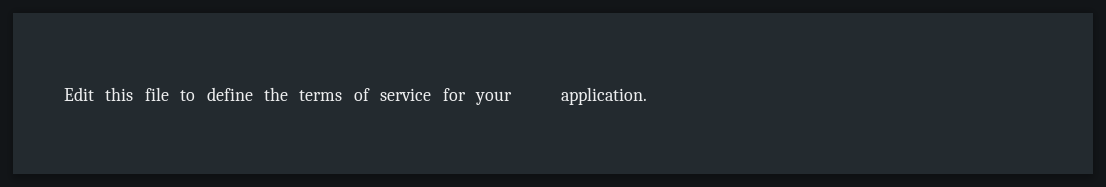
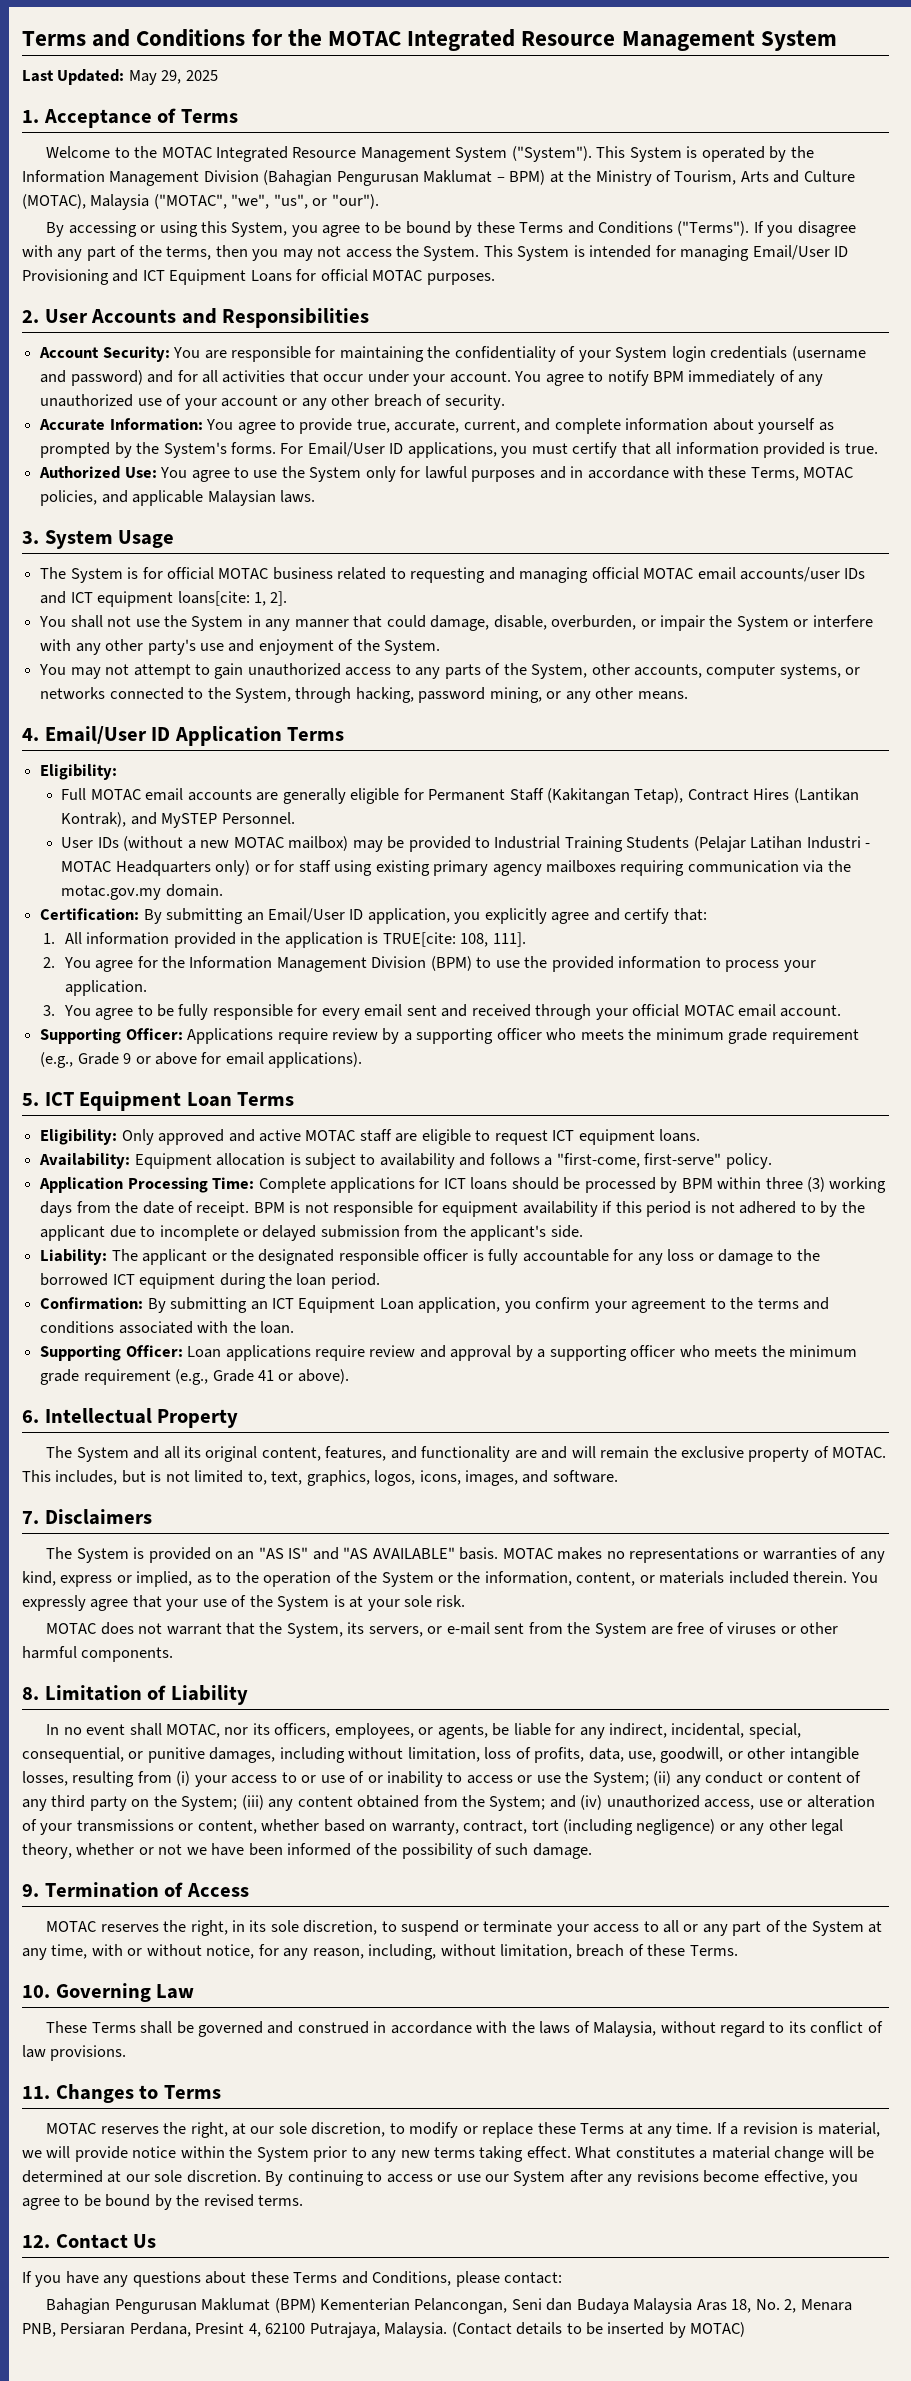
- Edit this file to define the terms of service for your application.
+ Terms and Conditions for the MOTAC Integrated Resource Management System
+ Last Updated: May 29, 2025
+ 1. Acceptance of Terms
+ Welcome to the MOTAC Integrated Resource Management System ("System"). This System is operated by the Information Management Division (Bahagian Pengurusan Maklumat – BPM) at the Ministry of Tourism, Arts and Culture (MOTAC), Malaysia ("MOTAC", "we", "us", or "our").
+ By accessing or using this System, you agree to be bound by these Terms and Conditions ("Terms"). If you disagree with any part of the terms, then you may not access the System. This System is intended for managing Email/User ID Provisioning and ICT Equipment Loans for official MOTAC purposes.
+ 2. User Accounts and Responsibilities
+ Account Security: You are responsible for maintaining the confidentiality of your System login credentials (username and password) and for all activities that occur under your account. You agree to notify BPM immediately of any unauthorized use of your account or any other breach of security.
+ Accurate Information: You agree to provide true, accurate, current, and complete information about yourself as prompted by the System's forms. For Email/User ID applications, you must certify that all information provided is true.
+ Authorized Use: You agree to use the System only for lawful purposes and in accordance with these Terms, MOTAC policies, and applicable Malaysian laws.
+ 3. System Usage
+ The System is for official MOTAC business related to requesting and managing official MOTAC email accounts/user IDs and ICT equipment loans[cite: 1, 2].
+ You shall not use the System in any manner that could damage, disable, overburden, or impair the System or interfere with any other party's use and enjoyment of the System.
+ You may not attempt to gain unauthorized access to any parts of the System, other accounts, computer systems, or networks connected to the System, through hacking, password mining, or any other means.
+ 4. Email/User ID Application Terms
+ Eligibility:
+ Full MOTAC email accounts are generally eligible for Permanent Staff (Kakitangan Tetap), Contract Hires (Lantikan Kontrak), and MySTEP Personnel.
+ User IDs (without a new MOTAC mailbox) may be provided to Industrial Training Students (Pelajar Latihan Industri - MOTAC Headquarters only) or for staff using existing primary agency mailboxes requiring communication via the motac.gov.my domain.
+ Certification: By submitting an Email/User ID application, you explicitly agree and certify that:
+ 1. All information provided in the application is TRUE[cite: 108, 111].
+ 2. You agree for the Information Management Division (BPM) to use the provided information to process your application.
+ 3. You agree to be fully responsible for every email sent and received through your official MOTAC email account.
+ Supporting Officer: Applications require review by a supporting officer who meets the minimum grade requirement (e.g., Grade 9 or above for email applications).
+ 5. ICT Equipment Loan Terms
+ Eligibility: Only approved and active MOTAC staff are eligible to request ICT equipment loans.
+ Availability: Equipment allocation is subject to availability and follows a "first-come, first-serve" policy.
+ Application Processing Time: Complete applications for ICT loans should be processed by BPM within three (3) working days from the date of receipt. BPM is not responsible for equipment availability if this period is not adhered to by the applicant due to incomplete or delayed submission from the applicant's side.
+ Liability: The applicant or the designated responsible officer is fully accountable for any loss or damage to the borrowed ICT equipment during the loan period.
+ Confirmation: By submitting an ICT Equipment Loan application, you confirm your agreement to the terms and conditions associated with the loan.
+ Supporting Officer: Loan applications require review and approval by a supporting officer who meets the minimum grade requirement (e.g., Grade 41 or above).
+ 6. Intellectual Property
+ The System and all its original content, features, and functionality are and will remain the exclusive property of MOTAC. This includes, but is not limited to, text, graphics, logos, icons, images, and software.
+ 7. Disclaimers
+ The System is provided on an "AS IS" and "AS AVAILABLE" basis. MOTAC makes no representations or warranties of any kind, express or implied, as to the operation of the System or the information, content, or materials included therein. You expressly agree that your use of the System is at your sole risk.
+ MOTAC does not warrant that the System, its servers, or e-mail sent from the System are free of viruses or other harmful components.
+ 8. Limitation of Liability
+ In no event shall MOTAC, nor its officers, employees, or agents, be liable for any indirect, incidental, special, consequential, or punitive damages, including without limitation, loss of profits, data, use, goodwill, or other intangible losses, resulting from (i) your access to or use of or inability to access or use the System; (ii) any conduct or content of any third party on the System; (iii) any content obtained from the System; and (iv) unauthorized access, use or alteration of your transmissions or content, whether based on warranty, contract, tort (including negligence) or any other legal theory, whether or not we have been informed of the possibility of such damage.
+ 9. Termination of Access
+ MOTAC reserves the right, in its sole discretion, to suspend or terminate your access to all or any part of the System at any time, with or without notice, for any reason, including, without limitation, breach of these Terms.
+ 10. Governing Law
+ These Terms shall be governed and construed in accordance with the laws of Malaysia, without regard to its conflict of law provisions.
+ 11. Changes to Terms
+ MOTAC reserves the right, at our sole discretion, to modify or replace these Terms at any time. If a revision is material, we will provide notice within the System prior to any new terms taking effect. What constitutes a material change will be determined at our sole discretion. By continuing to access or use our System after any revisions become effective, you agree to be bound by the revised terms.
+ 12. Contact Us
+ If you have any questions about these Terms and Conditions, please contact:
+ Bahagian Pengurusan Maklumat (BPM) Kementerian Pelancongan, Seni dan Budaya Malaysia Aras 18, No. 2, Menara PNB, Persiaran Perdana, Presint 4, 62100 Putrajaya, Malaysia. (Contact details to be inserted by MOTAC)

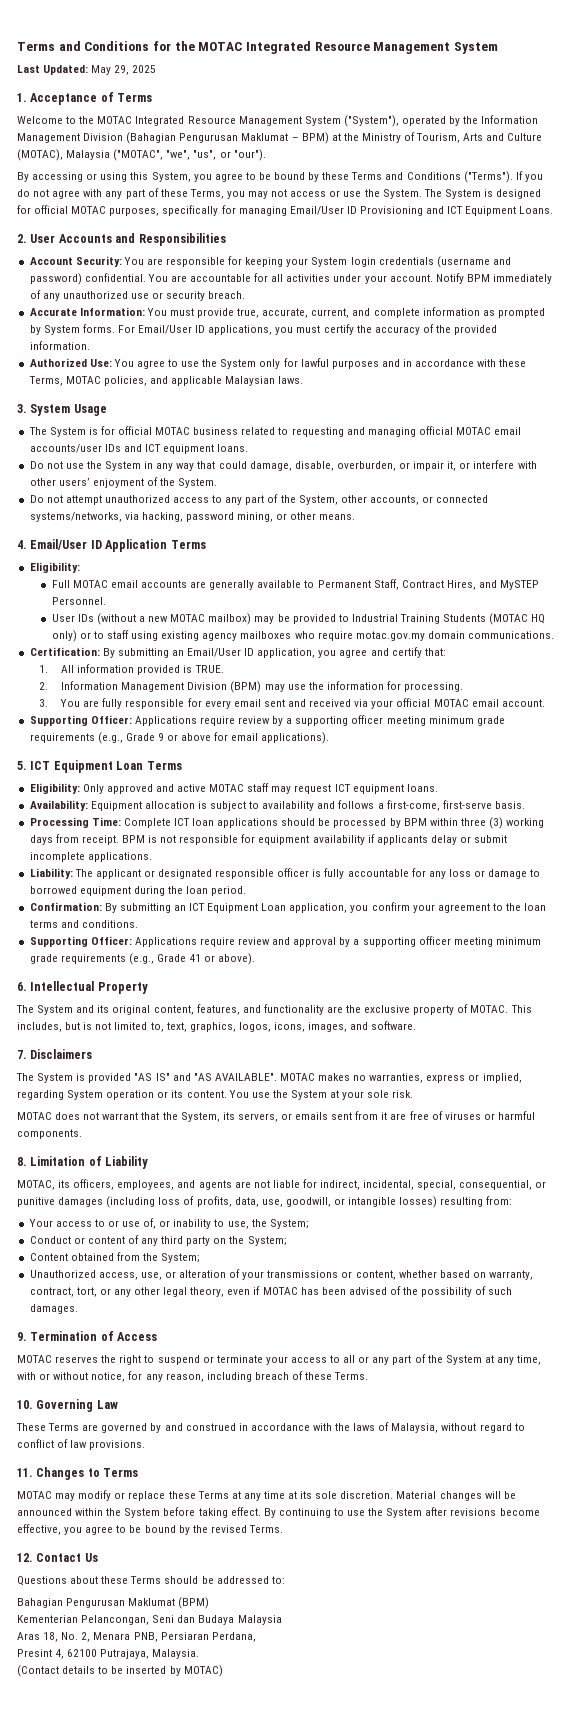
- Welcome to the MOTAC Integrated Resource Management System ("System"). This System is operated by the Information Management Division (Bahagian Pengurusan Maklumat – BPM) at the Ministry of Tourism, Arts and Culture (MOTAC), Malaysia ("MOTAC", "we", "us", or "our").
+ Welcome to the MOTAC Integrated Resource Management System ("System"), operated by the Information Management Division (Bahagian Pengurusan Maklumat – BPM) at the Ministry of Tourism, Arts and Culture (MOTAC), Malaysia ("MOTAC", "we", "us", or "our").
- If you disagree with any part of the terms, then you may not access the System. This System is intended for managing Email/User ID Provisioning and ICT Equipment Loans for official MOTAC purposes.
+ If you do not agree with any part of these Terms, you may not access or use the System. The System is designed for official MOTAC purposes, specifically for managing Email/User ID Provisioning and ICT Equipment Loans.
- Account Security: You are responsible for maintaining the confidentiality of your System login credentials (username and password) and for all activities that occur under your account.
+ Account Security: You are responsible for keeping your System login credentials (username and password) confidential. You are accountable for all activities under your account.
- You agree to notify BPM immediately of any unauthorized use of your account or any other breach of security.
+ Notify BPM immediately of any unauthorized use or security breach.
- Accurate Information: You agree to provide true, accurate, current, and complete information about yourself as prompted by the System's forms.
+ Accurate Information: You must provide true, accurate, current, and complete information as prompted by System forms.
- For Email/User ID applications, you must certify that all information provided is true.
+ For Email/User ID applications, you must certify the accuracy of the provided information.
- The System is for official MOTAC business related to requesting and managing official MOTAC email accounts/user IDs and ICT equipment loans[cite: 1, 2].
- You shall not use the System in any manner that could damage, disable, overburden, or impair the System or interfere with any other party's use and enjoyment of the System.
+ The System is for official MOTAC business related to requesting and managing official MOTAC email accounts/user IDs and ICT equipment loans.
+ Do not use the System in any way that could damage, disable, overburden, or impair it, or interfere with other users’ enjoyment of the System.
- You may not attempt to gain unauthorized access to any parts of the System, other accounts, computer systems, or networks connected to the System, through hacking, password mining, or any other means.
+ Do not attempt unauthorized access to any part of the System, other accounts, or connected systems/networks, via hacking, password mining, or other means.
- Full MOTAC email accounts are generally eligible for Permanent Staff (Kakitangan Tetap), Contract Hires (Lantikan Kontrak), and MySTEP Personnel.
+ Full MOTAC email accounts are generally available to Permanent Staff, Contract Hires, and MySTEP Personnel.
- User IDs (without a new MOTAC mailbox) may be provided to Industrial Training Students (Pelajar Latihan Industri - MOTAC Headquarters only) or for staff using existing primary agency mailboxes requiring communication via the motac.gov.my domain.
+ User IDs (without a new MOTAC mailbox) may be provided to Industrial Training Students (MOTAC HQ only) or to staff using existing agency mailboxes who require motac.gov.my domain communications.
- Certification: By submitting an Email/User ID application, you explicitly agree and certify that:
+ Certification: By submitting an Email/User ID application, you agree and certify that:
- 1. All information provided in the application is TRUE[cite: 108, 111].
- 2. You agree for the Information Management Division (BPM) to use the provided information to process your application.
+ 1. All information provided is TRUE.
+ 2. Information Management Division (BPM) may use the information for processing.
- 3. You agree to be fully responsible for every email sent and received through your official MOTAC email account.
+ 3. You are fully responsible for every email sent and received via your official MOTAC email account.
- Supporting Officer: Applications require review by a supporting officer who meets the minimum grade requirement (e.g., Grade 9 or above for email applications).
+ Supporting Officer: Applications require review by a supporting officer meeting minimum grade requirements (e.g., Grade 9 or above for email applications).
- Eligibility: Only approved and active MOTAC staff are eligible to request ICT equipment loans.
+ Eligibility: Only approved and active MOTAC staff may request ICT equipment loans.
- Availability: Equipment allocation is subject to availability and follows a "first-come, first-serve" policy.
- Application Processing Time: Complete applications for ICT loans should be processed by BPM within three (3) working days from the date of receipt.
+ Availability: Equipment allocation is subject to availability and follows a first-come, first-serve basis.
+ Processing Time: Complete ICT loan applications should be processed by BPM within three (3) working days from receipt.
- BPM is not responsible for equipment availability if this period is not adhered to by the applicant due to incomplete or delayed submission from the applicant's side.
+ BPM is not responsible for equipment availability if applicants delay or submit incomplete applications.
- Liability: The applicant or the designated responsible officer is fully accountable for any loss or damage to the borrowed ICT equipment during the loan period.
+ Liability: The applicant or designated responsible officer is fully accountable for any loss or damage to borrowed equipment during the loan period.
- Confirmation: By submitting an ICT Equipment Loan application, you confirm your agreement to the terms and conditions associated with the loan.
- Supporting Officer: Loan applications require review and approval by a supporting officer who meets the minimum grade requirement (e.g., Grade 41 or above).
+ Confirmation: By submitting an ICT Equipment Loan application, you confirm your agreement to the loan terms and conditions.
+ Supporting Officer: Applications require review and approval by a supporting officer meeting minimum grade requirements (e.g., Grade 41 or above).
- The System and all its original content, features, and functionality are and will remain the exclusive property of MOTAC.
+ The System and its original content, features, and functionality are the exclusive property of MOTAC.
- The System is provided on an "AS IS" and "AS AVAILABLE" basis.
+ The System is provided "AS IS" and "AS AVAILABLE".
- MOTAC makes no representations or warranties of any kind, express or implied, as to the operation of the System or the information, content, or materials included therein. You expressly agree that your use of the System is at your sole risk.
+ MOTAC makes no warranties, express or implied, regarding System operation or its content. You use the System at your sole risk.
- MOTAC does not warrant that the System, its servers, or e-mail sent from the System are free of viruses or other harmful components.
+ MOTAC does not warrant that the System, its servers, or emails sent from it are free of viruses or harmful components.
- In no event shall MOTAC, nor its officers, employees, or agents, be liable for any indirect, incidental, special, consequential, or punitive damages, including without limitation, loss of profits, data, use, goodwill, or other intangible losses, resulting from (i) your access to or use of or inability to access or use the System; (ii) any conduct or content of any third party on the System; (iii) any content obtained from the System; and (iv) unauthorized access, use or alteration of your transmissions or content, whether based on warranty, contract, tort (including negligence) or any other legal theory, whether or not we have been informed of the possibility of such damage.
+ MOTAC, its officers, employees, and agents are not liable for indirect, incidental, special, consequential, or punitive damages (including loss of profits, data, use, goodwill, or intangible losses) resulting from:
+ Your access to or use of, or inability to use, the System;
+ Conduct or content of any third party on the System;
+ Content obtained from the System;
+ Unauthorized access, use, or alteration of your transmissions or content, whether based on warranty, contract, tort, or any other legal theory, even if MOTAC has been advised of the possibility of such damages.
- MOTAC reserves the right, in its sole discretion, to suspend or terminate your access to all or any part of the System at any time, with or without notice, for any reason, including, without limitation, breach of these Terms.
+ MOTAC reserves the right to suspend or terminate your access to all or any part of the System at any time, with or without notice, for any reason, including breach of these Terms.
- These Terms shall be governed and construed in accordance with the laws of Malaysia, without regard to its conflict of law provisions.
+ These Terms are governed by and construed in accordance with the laws of Malaysia, without regard to conflict of law provisions.
- MOTAC reserves the right, at our sole discretion, to modify or replace these Terms at any time. If a revision is material, we will provide notice within the System prior to any new terms taking effect. What constitutes a material change will be determined at our sole discretion. By continuing to access or use our System after any revisions become effective, you agree to be bound by the revised terms.
+ MOTAC may modify or replace these Terms at any time at its sole discretion. Material changes will be announced within the System before taking effect. By continuing to use the System after revisions become effective, you agree to be bound by the revised Terms.
- If you have any questions about these Terms and Conditions, please contact:
+ Questions about these Terms should be addressed to:
- Bahagian Pengurusan Maklumat (BPM) Kementerian Pelancongan, Seni dan Budaya Malaysia Aras 18, No. 2, Menara PNB, Persiaran Perdana, Presint 4, 62100 Putrajaya, Malaysia. (Contact details to be inserted by MOTAC)
+ Bahagian Pengurusan Maklumat (BPM)
+ Kementerian Pelancongan, Seni dan Budaya Malaysia
+ Aras 18, No. 2, Menara PNB, Persiaran Perdana,
+ Presint 4, 62100 Putrajaya, Malaysia.
+ (Contact details to be inserted by MOTAC)

